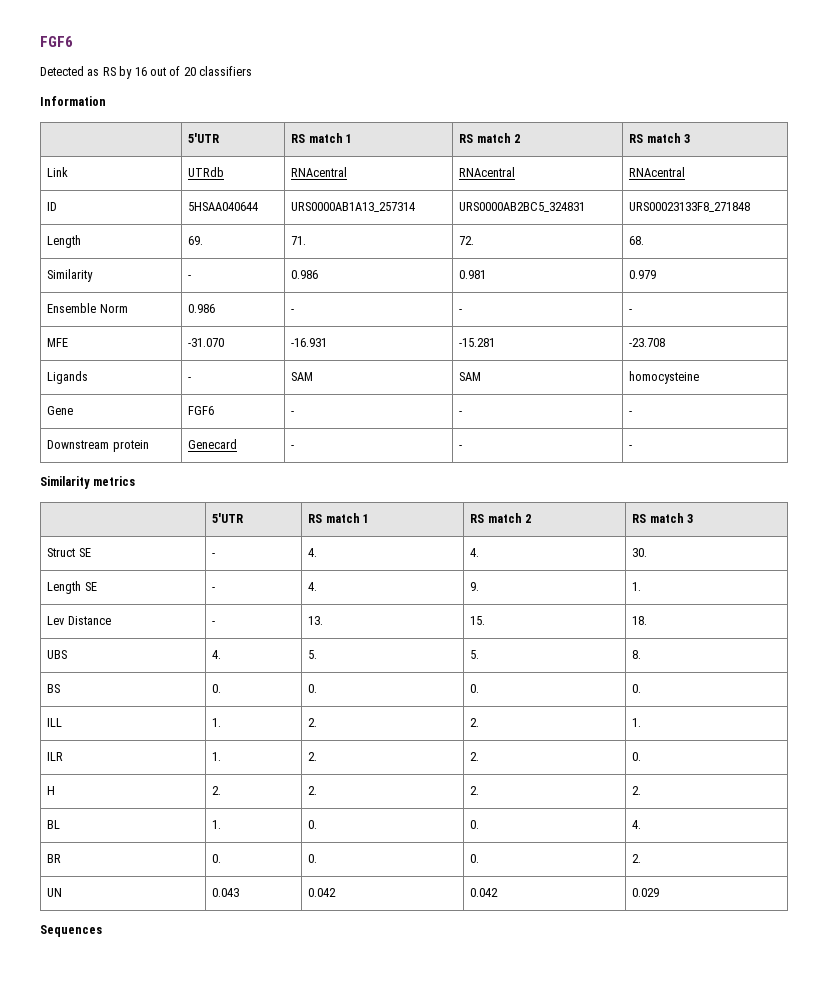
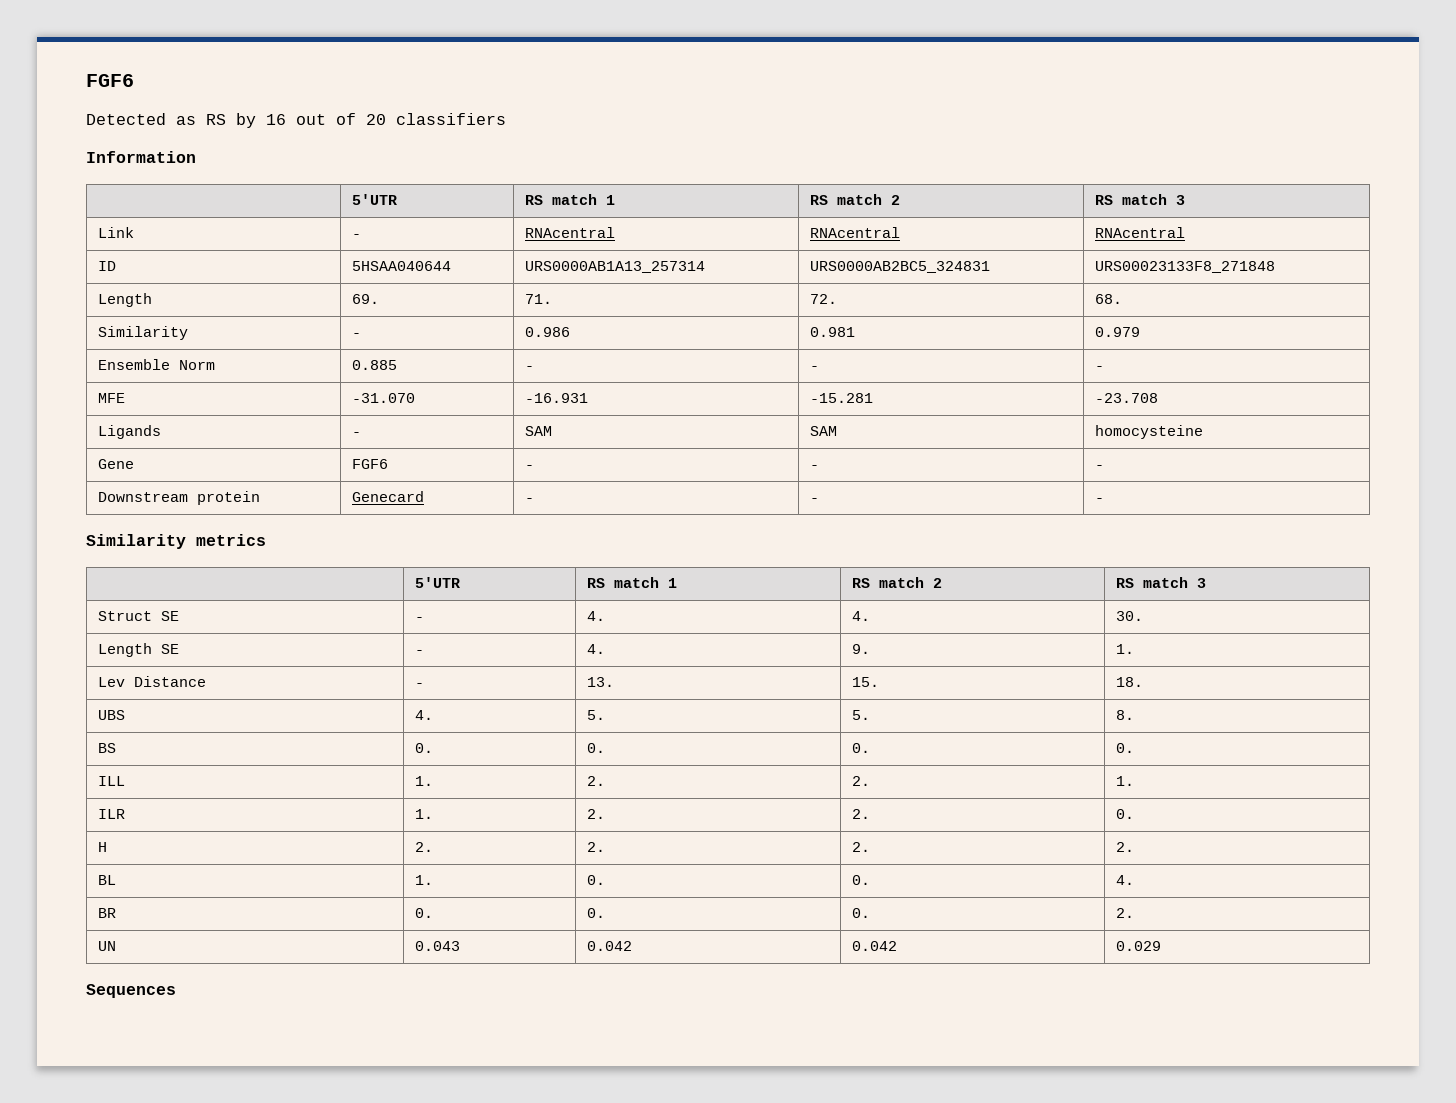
- Link | UTRdb | RNAcentral | RNAcentral | RNAcentral
+ Link | - | RNAcentral | RNAcentral | RNAcentral
- Ensemble Norm | 0.986 | - | - | -
+ Ensemble Norm | 0.885 | - | - | -

